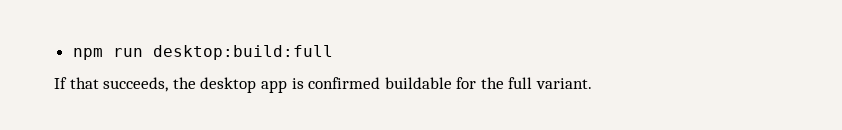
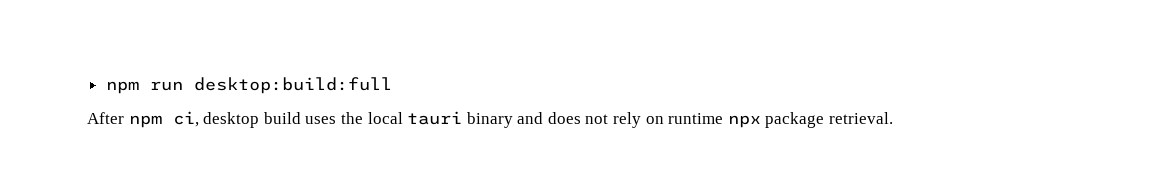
- If that succeeds, the desktop app is confirmed buildable for the full variant.
+ After npm ci, desktop build uses the local tauri binary and does not rely on runtime npx package retrieval.

